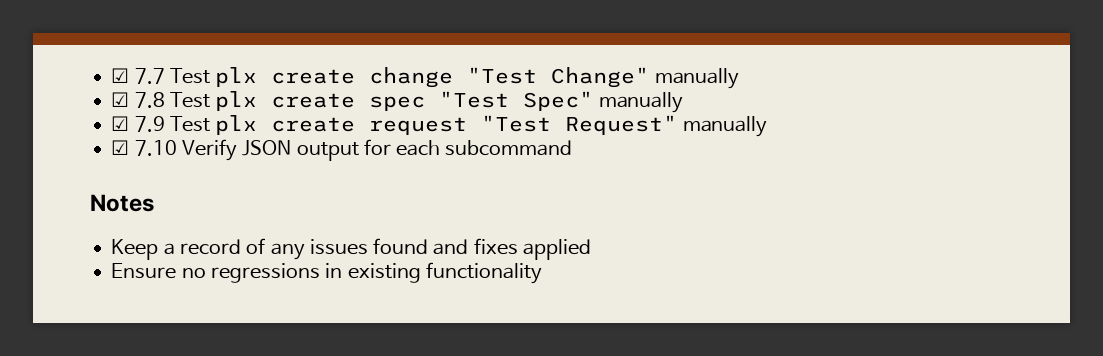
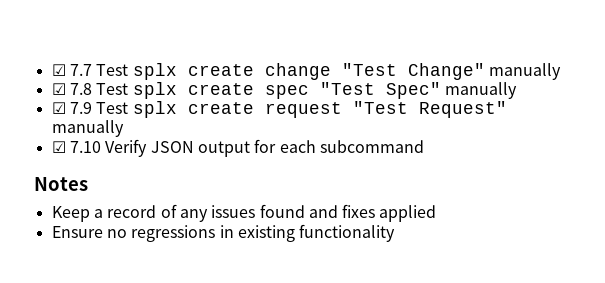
- ☑ 7.7 Test plx create change "Test Change" manually
+ ☑ 7.7 Test splx create change "Test Change" manually
- ☑ 7.8 Test plx create spec "Test Spec" manually
+ ☑ 7.8 Test splx create spec "Test Spec" manually
- ☑ 7.9 Test plx create request "Test Request" manually
+ ☑ 7.9 Test splx create request "Test Request" manually

